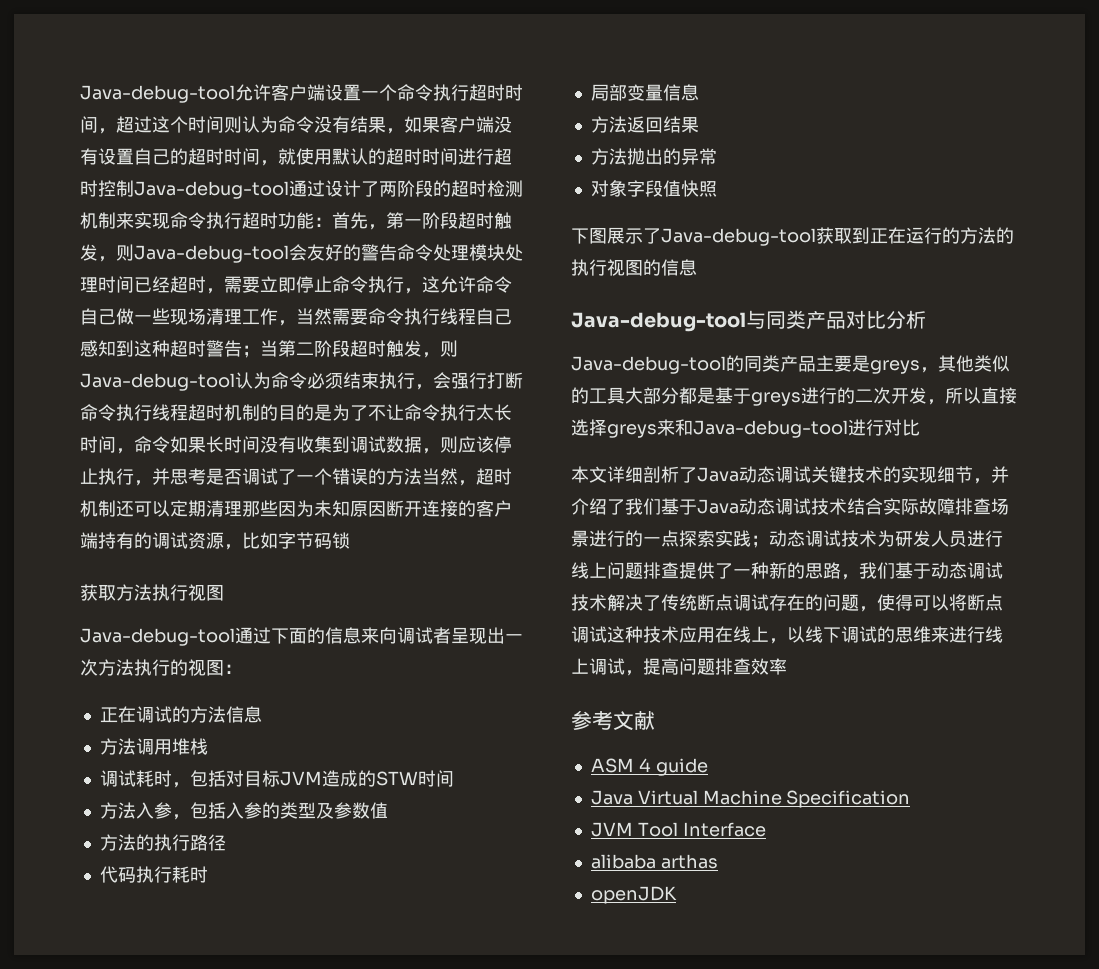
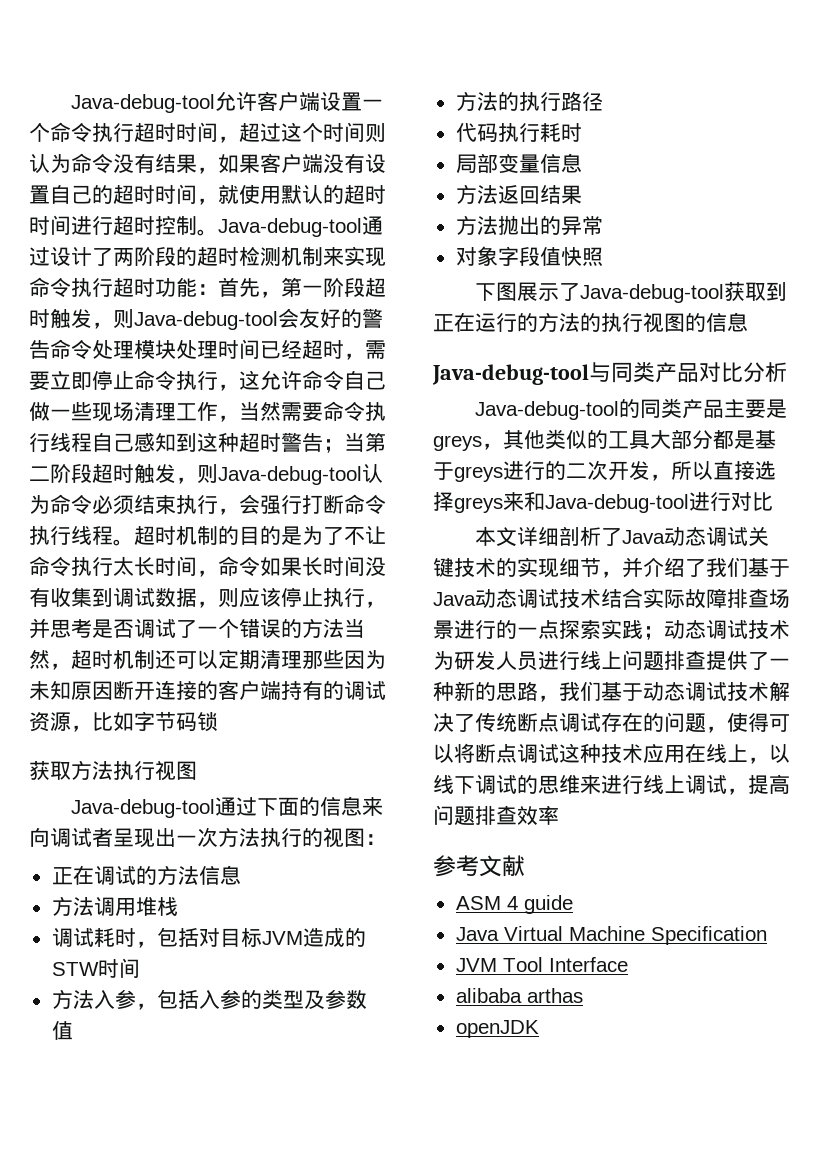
- Java-debug-tool允许客户端设置一个命令执行超时时间，超过这个时间则认为命令没有结果，如果客户端没有设置自己的超时时间，就使用默认的超时时间进行超时控制Java-debug-tool通过设计了两阶段的超时检测机制来实现命令执行超时功能：
+ Java-debug-tool允许客户端设置一个命令执行超时时间，超过这个时间则认为命令没有结果，如果客户端没有设置自己的超时时间，就使用默认的超时时间进行超时控制。Java-debug-tool通过设计了两阶段的超时检测机制来实现命令执行超时功能：
- 当第二阶段超时触发，则Java-debug-tool认为命令必须结束执行，会强行打断命令执行线程超时机制的目的是为了不让命令执行太长时间，命令如果长时间没有收集到调试数据，则应该停止执行，并思考是否调试了一个错误的方法当然，超时机制还可以定期清理那些因为未知原因断开连接的客户端持有的调试资源，比如字节码锁
+ 当第二阶段超时触发，则Java-debug-tool认为命令必须结束执行，会强行打断命令执行线程。超时机制的目的是为了不让命令执行太长时间，命令如果长时间没有收集到调试数据，则应该停止执行，并思考是否调试了一个错误的方法当然，超时机制还可以定期清理那些因为未知原因断开连接的客户端持有的调试资源，比如字节码锁

